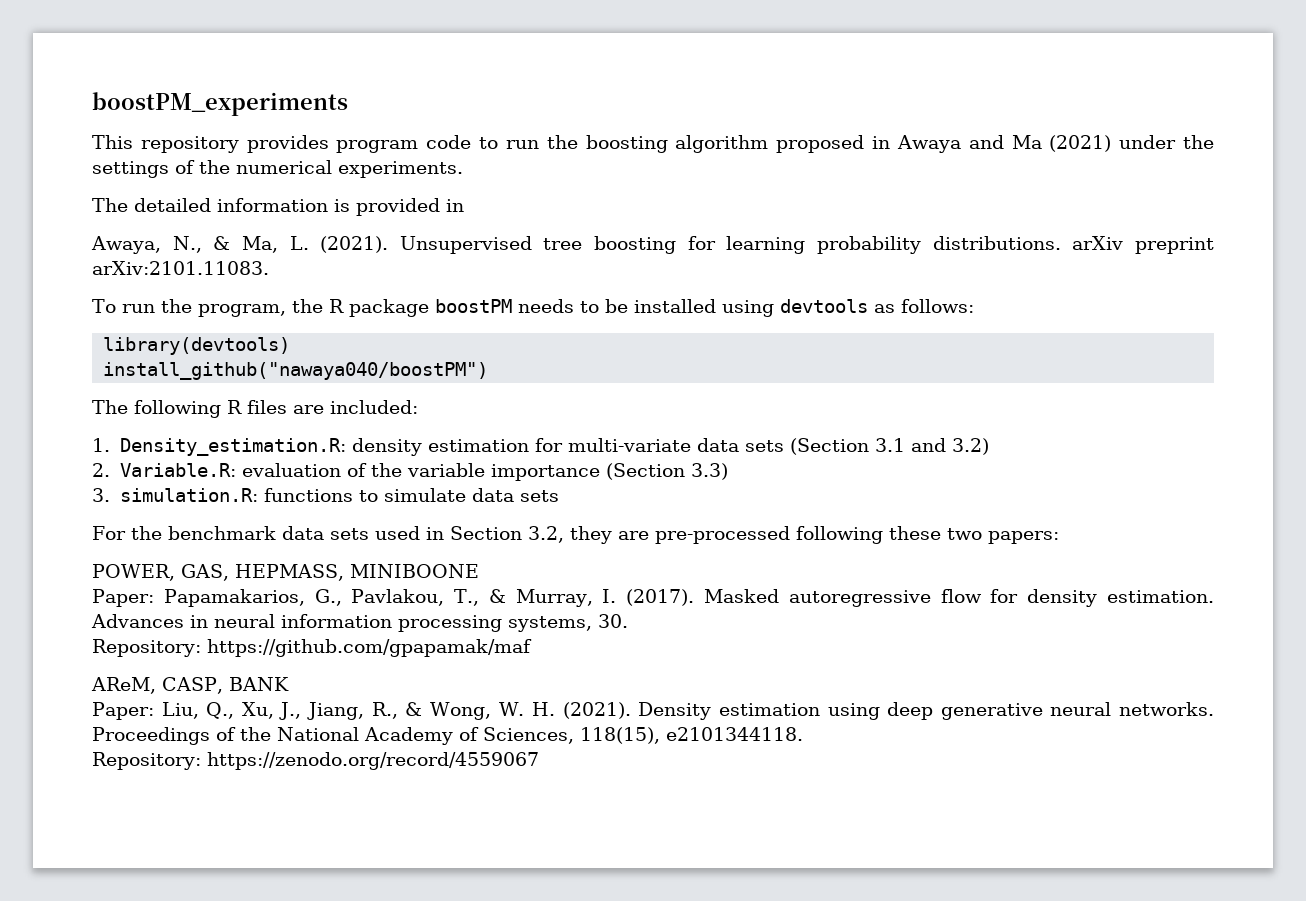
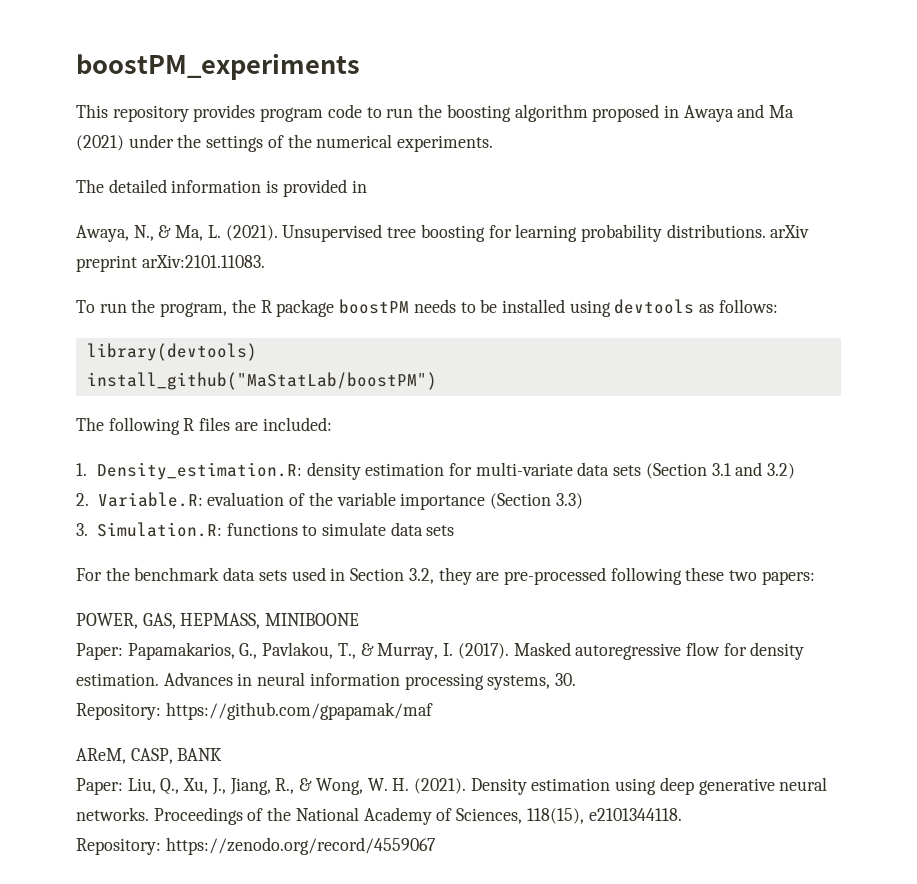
- install_github("nawaya040/boostPM")
+ install_github("MaStatLab/boostPM")
- 3. simulation.R: functions to simulate data sets
+ 3. Simulation.R: functions to simulate data sets

